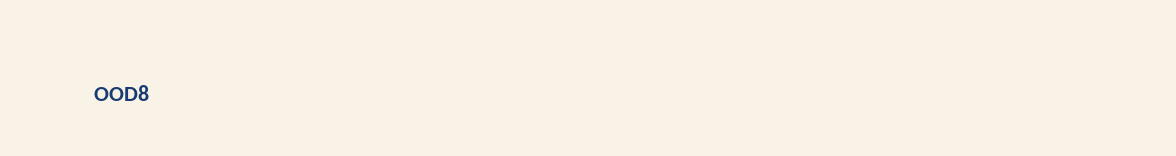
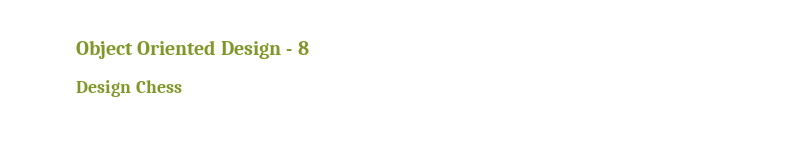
- OOD8
+ Object Oriented Design - 8
+ Design Chess

